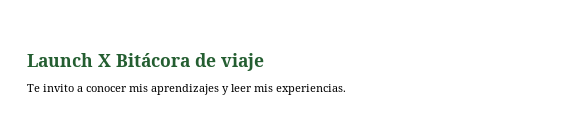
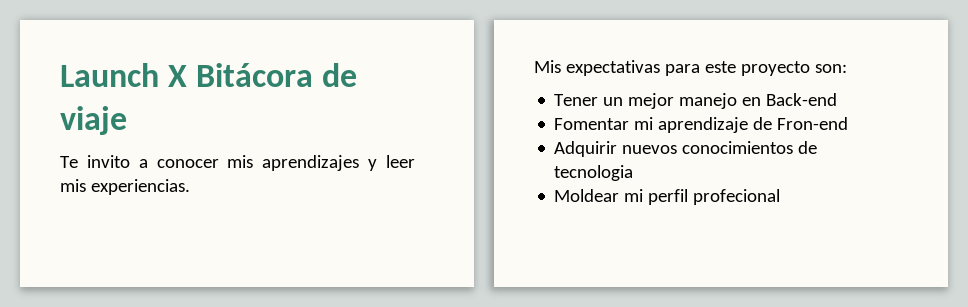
+ Mis expectativas para este proyecto son:
+ Tener un mejor manejo en Back-end
+ Fomentar mi aprendizaje de Fron-end
+ Adquirir nuevos conocimientos de tecnologia
+ Moldear mi perfil profecional

